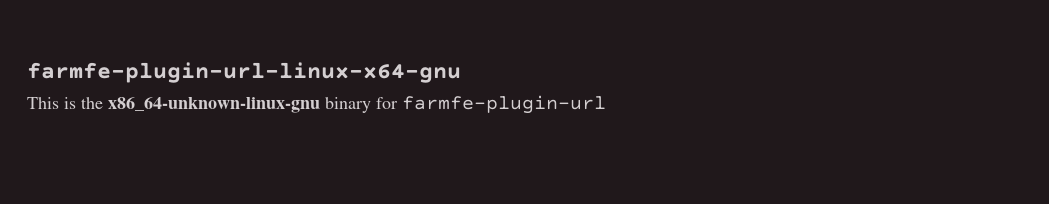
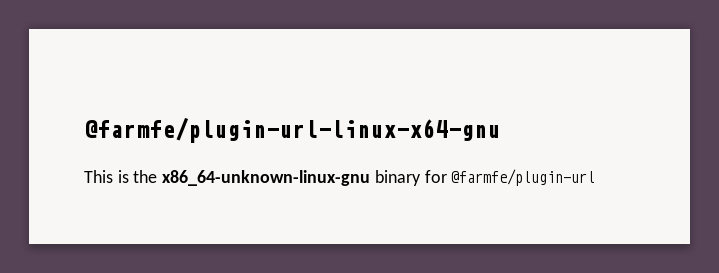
- farmfe-plugin-url-linux-x64-gnu
+ @farmfe/plugin-url-linux-x64-gnu
- This is the x86_64-unknown-linux-gnu binary for farmfe-plugin-url
+ This is the x86_64-unknown-linux-gnu binary for @farmfe/plugin-url

